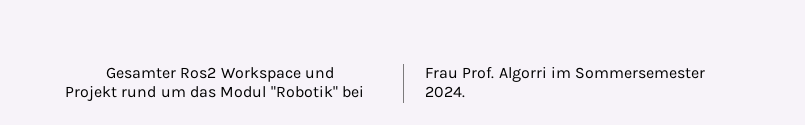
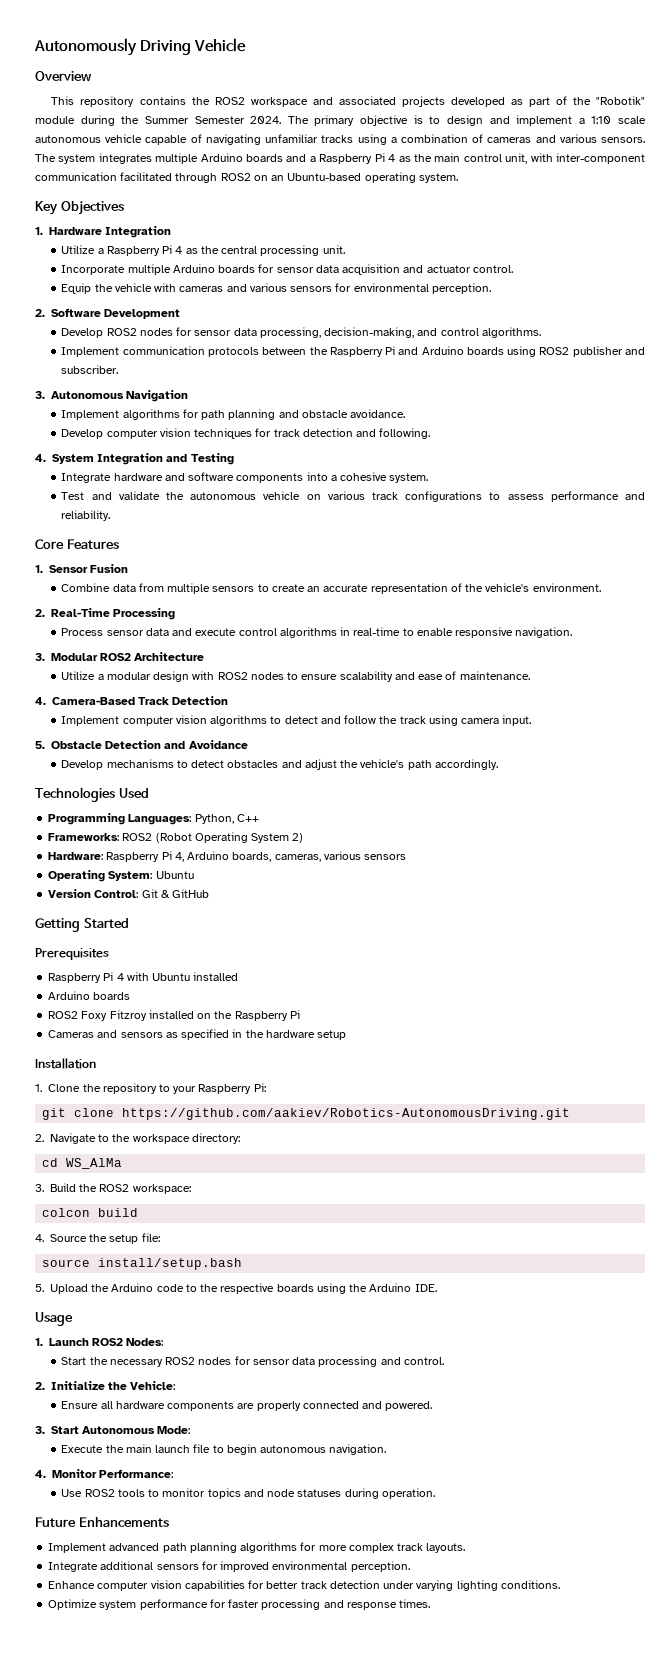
- Gesamter Ros2 Workspace und Projekt rund um das Modul "Robotik" bei Frau Prof. Algorri im Sommersemester 2024.
+ Autonomously Driving Vehicle
+ Overview
+ This repository contains the ROS2 workspace and associated projects developed as part of the "Robotik" module during the Summer Semester 2024. The primary objective is to design and implement a 1:10 scale autonomous vehicle capable of navigating unfamiliar tracks using a combination of cameras and various sensors. The system integrates multiple Arduino boards and a Raspberry Pi 4 as the main control unit, with inter-component communication facilitated through ROS2 on an Ubuntu-based operating system.
+ Key Objectives
+ 1. Hardware Integration
+ Utilize a Raspberry Pi 4 as the central processing unit.
+ Incorporate multiple Arduino boards for sensor data acquisition and actuator control.
+ Equip the vehicle with cameras and various sensors for environmental perception.
+ 2. Software Development
+ Develop ROS2 nodes for sensor data processing, decision-making, and control algorithms.
+ Implement communication protocols between the Raspberry Pi and Arduino boards using ROS2 publisher and subscriber.
+ 3. Autonomous Navigation
+ Implement algorithms for path planning and obstacle avoidance.
+ Develop computer vision techniques for track detection and following.
+ 4. System Integration and Testing
+ Integrate hardware and software components into a cohesive system.
+ Test and validate the autonomous vehicle on various track configurations to assess performance and reliability.
+ Core Features
+ 1. Sensor Fusion
+ Combine data from multiple sensors to create an accurate representation of the vehicle's environment.
+ 2. Real-Time Processing
+ Process sensor data and execute control algorithms in real-time to enable responsive navigation.
+ 3. Modular ROS2 Architecture
+ Utilize a modular design with ROS2 nodes to ensure scalability and ease of maintenance.
+ 4. Camera-Based Track Detection
+ Implement computer vision algorithms to detect and follow the track using camera input.
+ 5. Obstacle Detection and Avoidance
+ Develop mechanisms to detect obstacles and adjust the vehicle's path accordingly.
+ Technologies Used
+ Programming Languages: Python, C++
+ Frameworks: ROS2 (Robot Operating System 2)
+ Hardware: Raspberry Pi 4, Arduino boards, cameras, various sensors
+ Operating System: Ubuntu
+ Version Control: Git & GitHub
+ Getting Started
+ Prerequisites
+ Raspberry Pi 4 with Ubuntu installed
+ Arduino boards
+ ROS2 Foxy Fitzroy installed on the Raspberry Pi
+ Cameras and sensors as specified in the hardware setup
+ Installation
+ 1. Clone the repository to your Raspberry Pi:
+ git clone https://github.com/aakiev/Robotics-AutonomousDriving.git
+ 2. Navigate to the workspace directory:
+ cd WS_AlMa
+ 3. Build the ROS2 workspace:
+ colcon build
+ 4. Source the setup file:
+ source install/setup.bash
+ 5. Upload the Arduino code to the respective boards using the Arduino IDE.
+ Usage
+ 1. Launch ROS2 Nodes:
+ Start the necessary ROS2 nodes for sensor data processing and control.
+ 2. Initialize the Vehicle:
+ Ensure all hardware components are properly connected and powered.
+ 3. Start Autonomous Mode:
+ Execute the main launch file to begin autonomous navigation.
+ 4. Monitor Performance:
+ Use ROS2 tools to monitor topics and node statuses during operation.
+ Future Enhancements
+ Implement advanced path planning algorithms for more complex track layouts.
+ Integrate additional sensors for improved environmental perception.
+ Enhance computer vision capabilities for better track detection under varying lighting conditions.
+ Optimize system performance for faster processing and response times.

